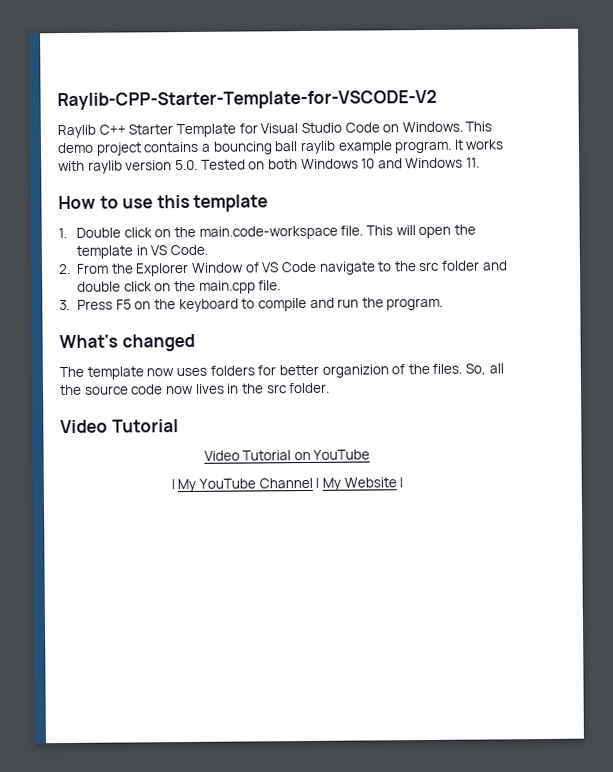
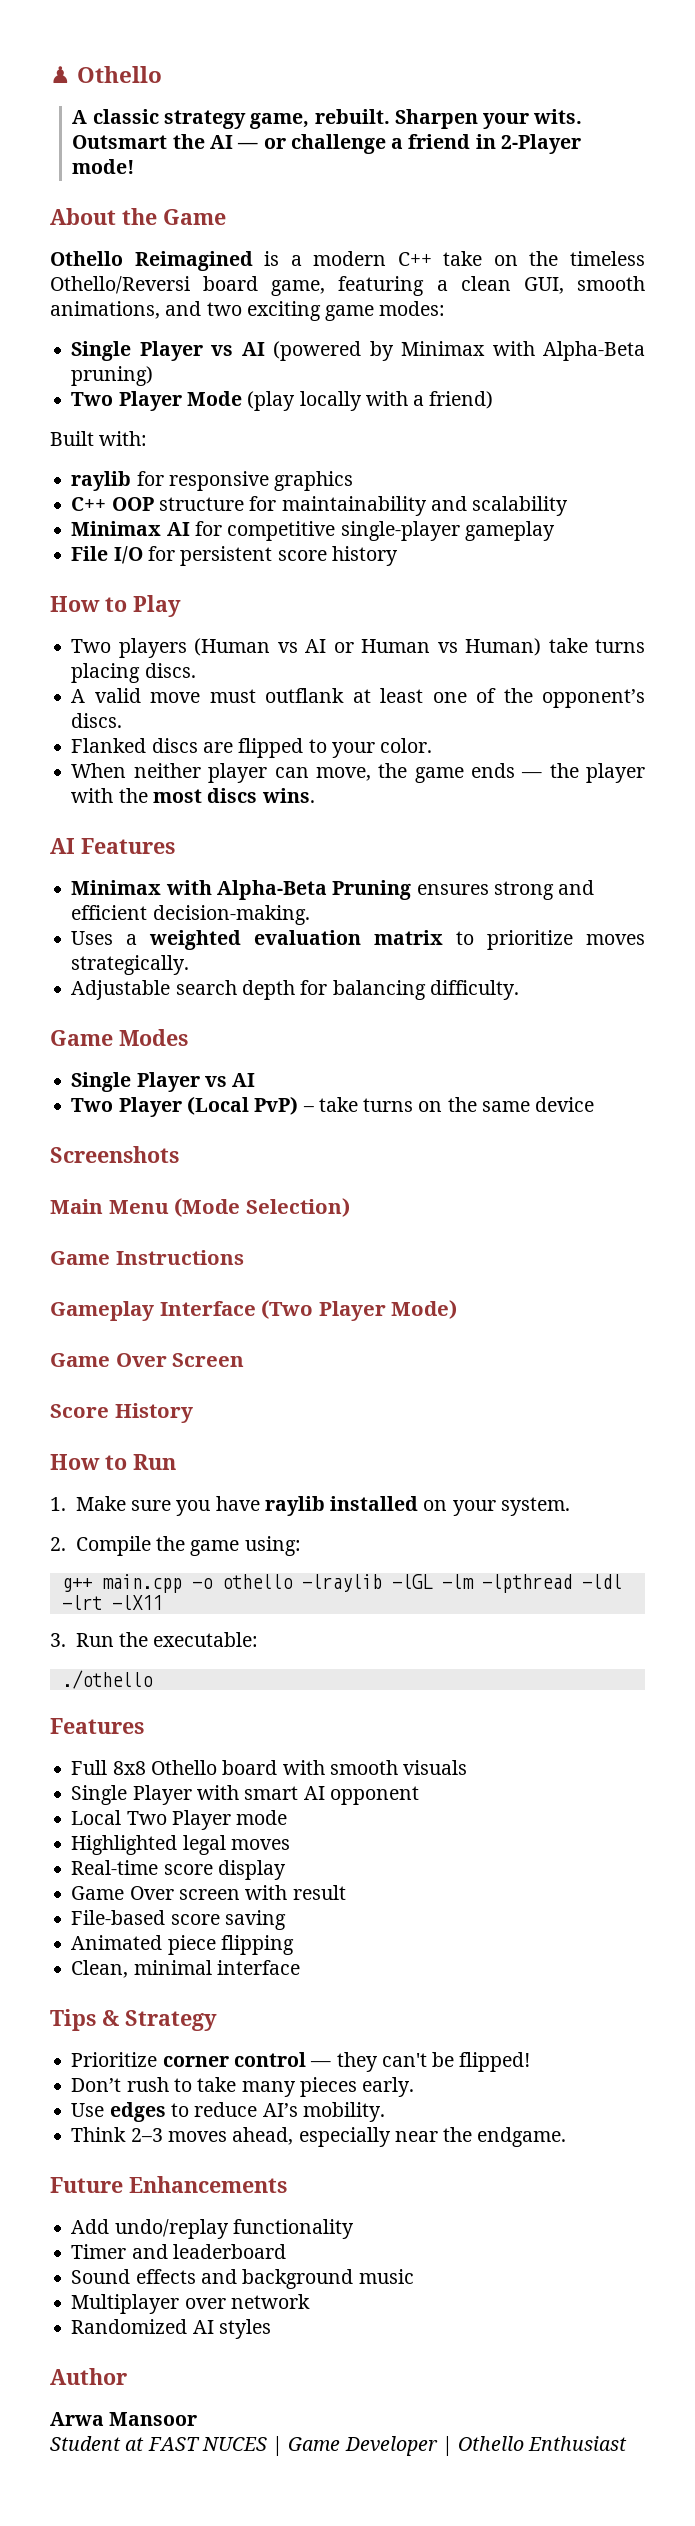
- Raylib-CPP-Starter-Template-for-VSCODE-V2
- Raylib C++ Starter Template for Visual Studio Code on Windows. This demo project contains a bouncing ball raylib example program. It works with raylib version 5.0. Tested on both Windows 10 and Windows 11.
- How to use this template
- 1. Double click on the main.code-workspace file. This will open the template in VS Code.
- 2. From the Explorer Window of VS Code navigate to the src folder and double click on the main.cpp file.
- 3. Press F5 on the keyboard to compile and run the program.
- What's changed
- The template now uses folders for better organizion of the files. So, all the source code now lives in the src folder.
- Video Tutorial
- Video Tutorial on YouTube
- | My YouTube Channel | My Website |
+ ♟ Othello
+ A classic strategy game, rebuilt. Sharpen your wits. Outsmart the AI — or challenge a friend in 2-Player mode!
+ About the Game
+ Othello Reimagined is a modern C++ take on the timeless Othello/Reversi board game, featuring a clean GUI, smooth animations, and two exciting game modes:
+ Single Player vs AI (powered by Minimax with Alpha-Beta pruning)
+ Two Player Mode (play locally with a friend)
+ Built with:
+ raylib for responsive graphics
+ C++ OOP structure for maintainability and scalability
+ Minimax AI for competitive single-player gameplay
+ File I/O for persistent score history
+ How to Play
+ Two players (Human vs AI or Human vs Human) take turns placing discs.
+ A valid move must outflank at least one of the opponent’s discs.
+ Flanked discs are flipped to your color.
+ When neither player can move, the game ends — the player with the most discs wins.
+ AI Features
+ Minimax with Alpha-Beta Pruning ensures strong and efficient decision-making.
+ Uses a weighted evaluation matrix to prioritize moves strategically.
+ Adjustable search depth for balancing difficulty.
+ Game Modes
+ Single Player vs AI
+ Two Player (Local PvP) – take turns on the same device
+ Screenshots
+ Main Menu (Mode Selection)
+ Game Instructions
+ Gameplay Interface (Two Player Mode)
+ Game Over Screen
+ Score History
+ How to Run
+ 1. Make sure you have raylib installed on your system.
+ 2. Compile the game using:
+ g++ main.cpp -o othello -lraylib -lGL -lm -lpthread -ldl -lrt -lX11
+ 3. Run the executable:
+ ./othello
+ Features
+ Full 8x8 Othello board with smooth visuals
+ Single Player with smart AI opponent
+ Local Two Player mode
+ Highlighted legal moves
+ Real-time score display
+ Game Over screen with result
+ File-based score saving
+ Animated piece flipping
+ Clean, minimal interface
+ Tips & Strategy
+ Prioritize corner control — they can't be flipped!
+ Don’t rush to take many pieces early.
+ Use edges to reduce AI’s mobility.
+ Think 2–3 moves ahead, especially near the endgame.
+ Future Enhancements
+ Add undo/replay functionality
+ Timer and leaderboard
+ Sound effects and background music
+ Multiplayer over network
+ Randomized AI styles
+ Author
+ Arwa Mansoor
+ Student at FAST NUCES | Game Developer | Othello Enthusiast

